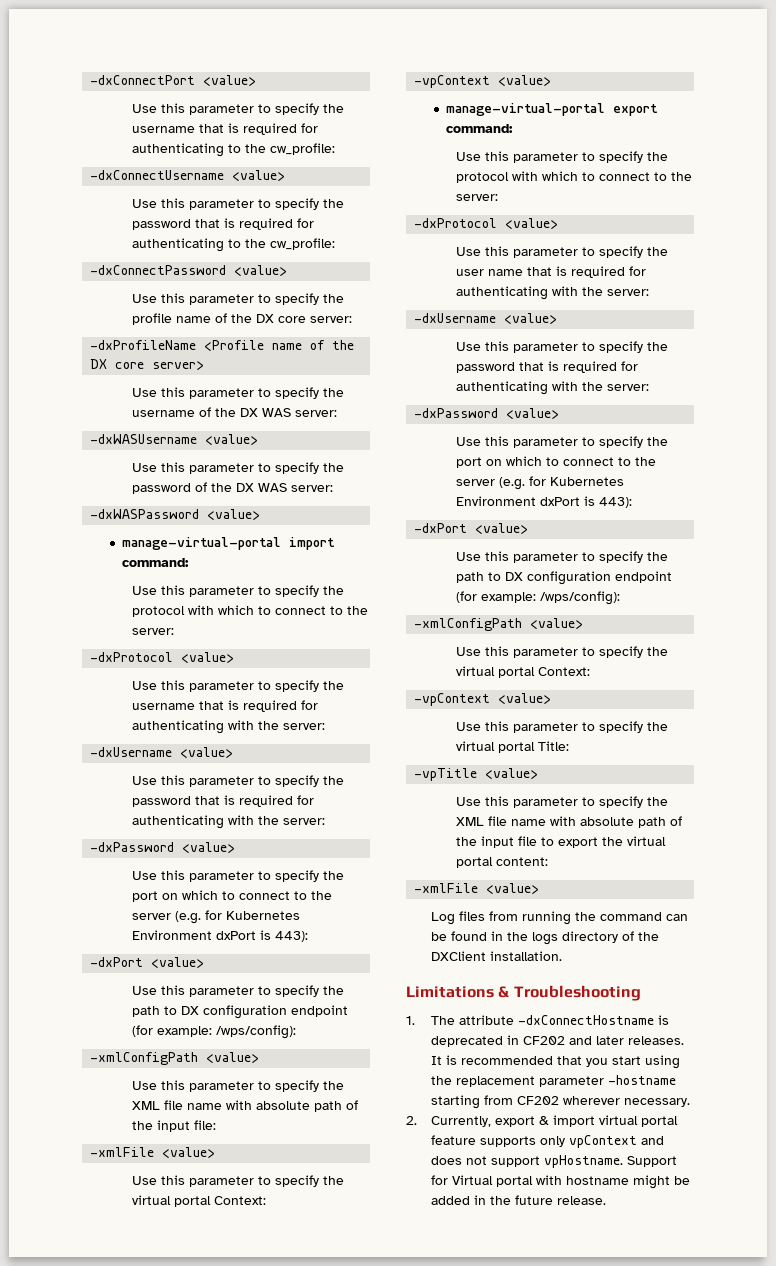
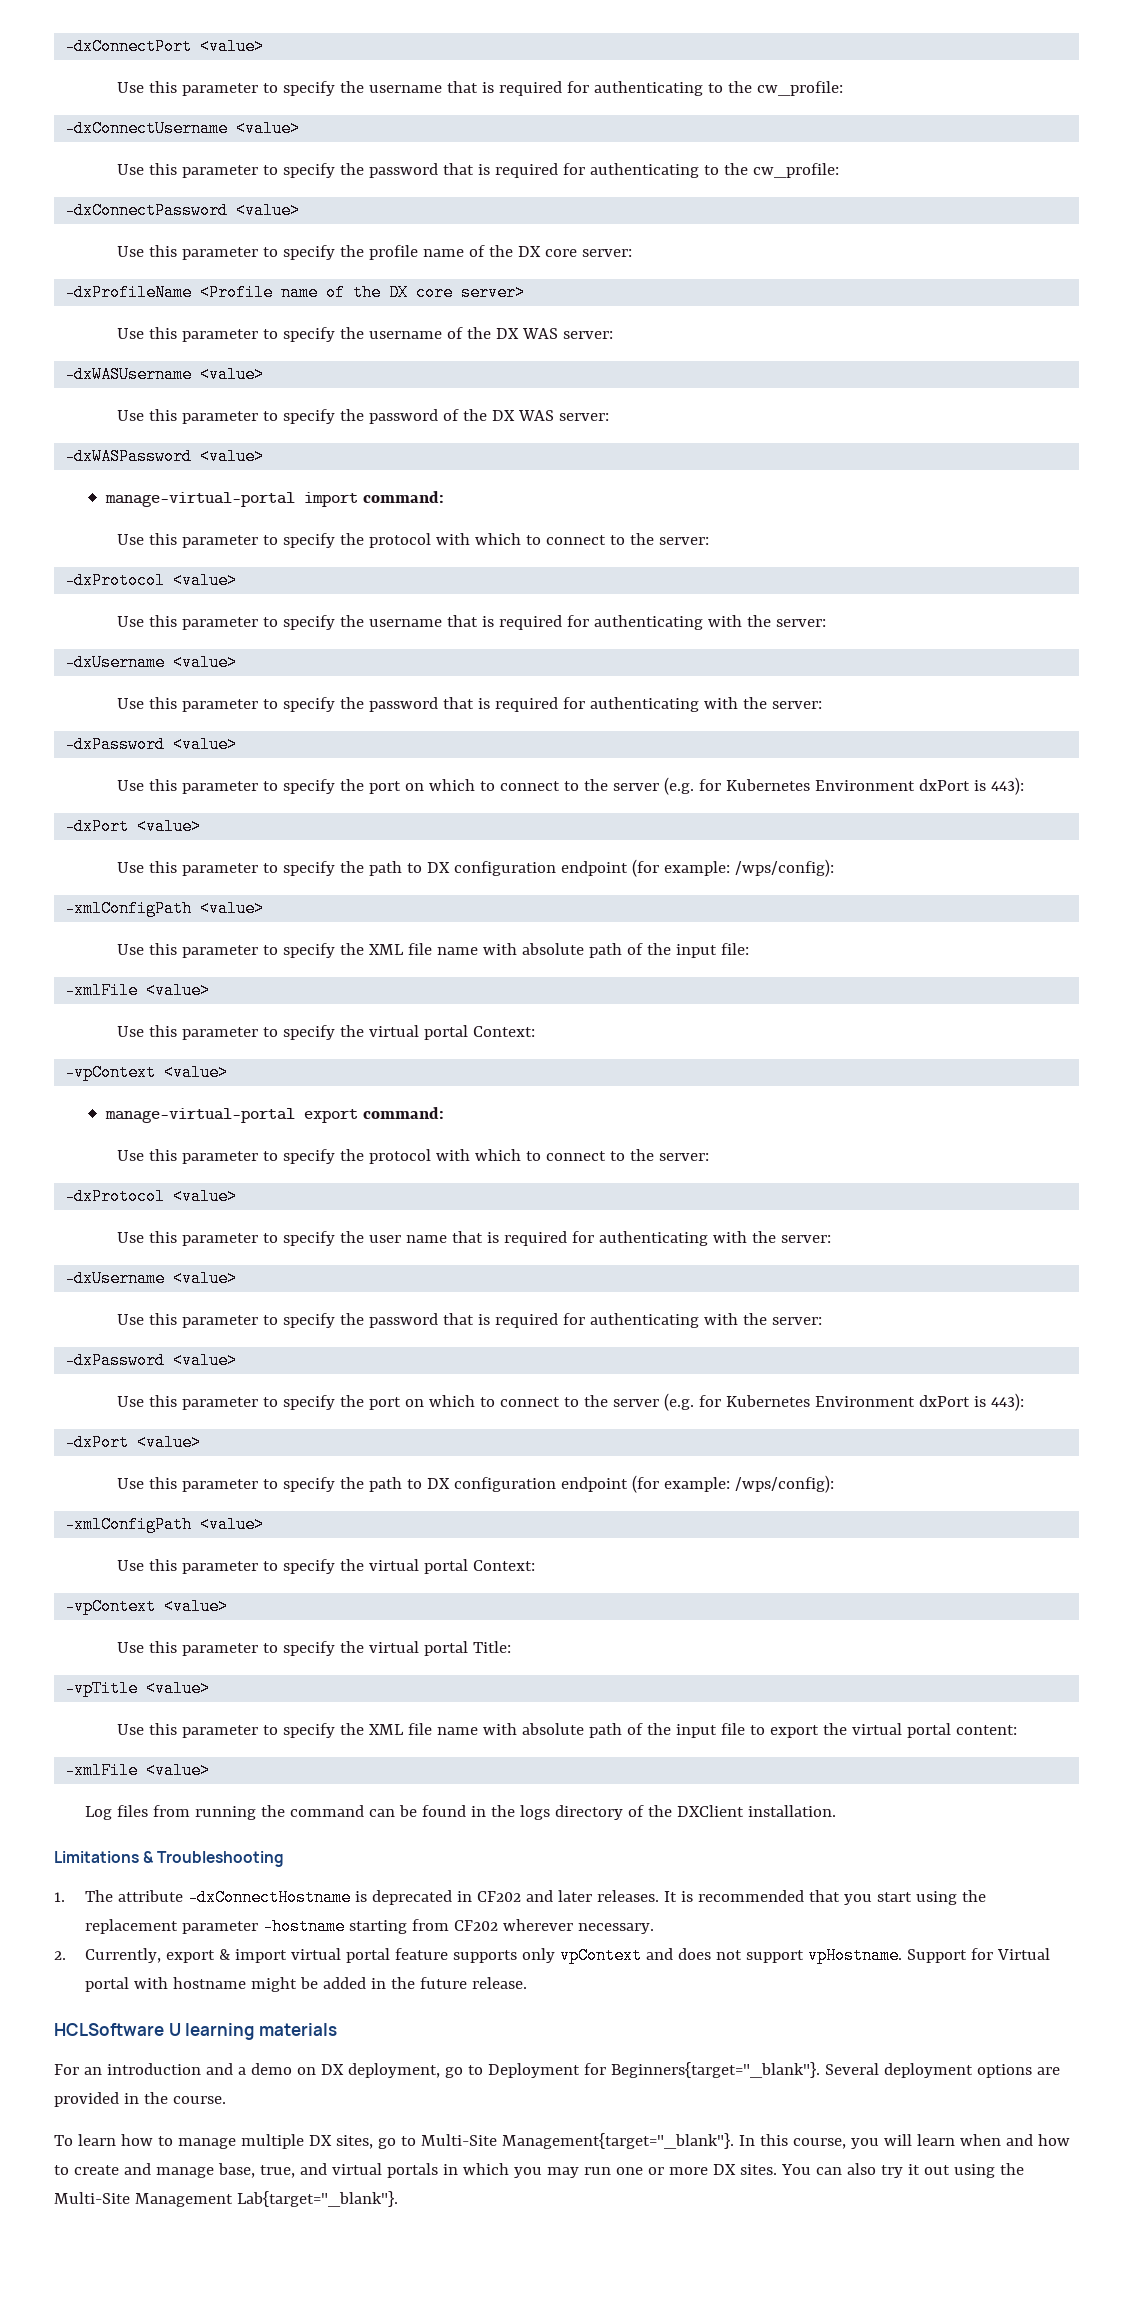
+ HCLSoftware U learning materials
+ For an introduction and a demo on DX deployment, go to Deployment for Beginners{target="_blank"}. Several deployment options are provided in the course.
+ To learn how to manage multiple DX sites, go to Multi-Site Management{target="_blank"}. In this course, you will learn when and how to create and manage base, true, and virtual portals in which you may run one or more DX sites. You can also try it out using the Multi-Site Management Lab{target="_blank"}.

